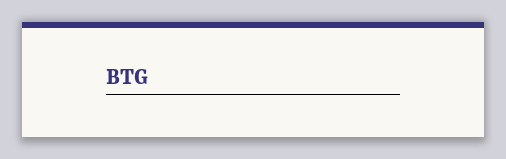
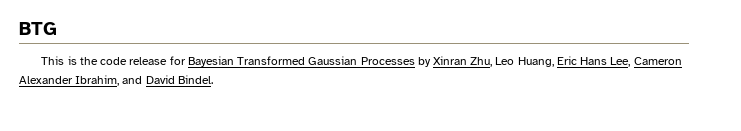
+ This is the code release for Bayesian Transformed Gaussian Processes by Xinran Zhu, Leo Huang, Eric Hans Lee, Cameron Alexander Ibrahim, and David Bindel.

